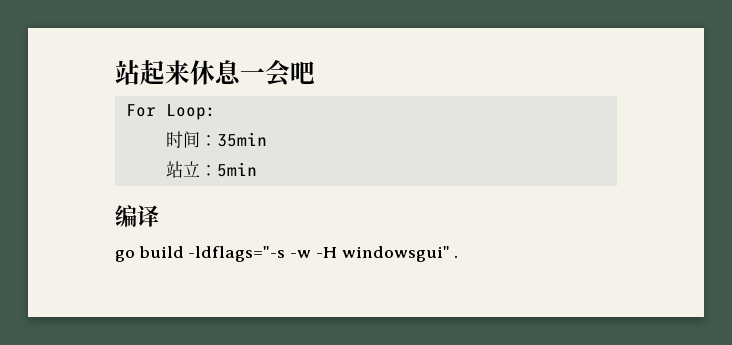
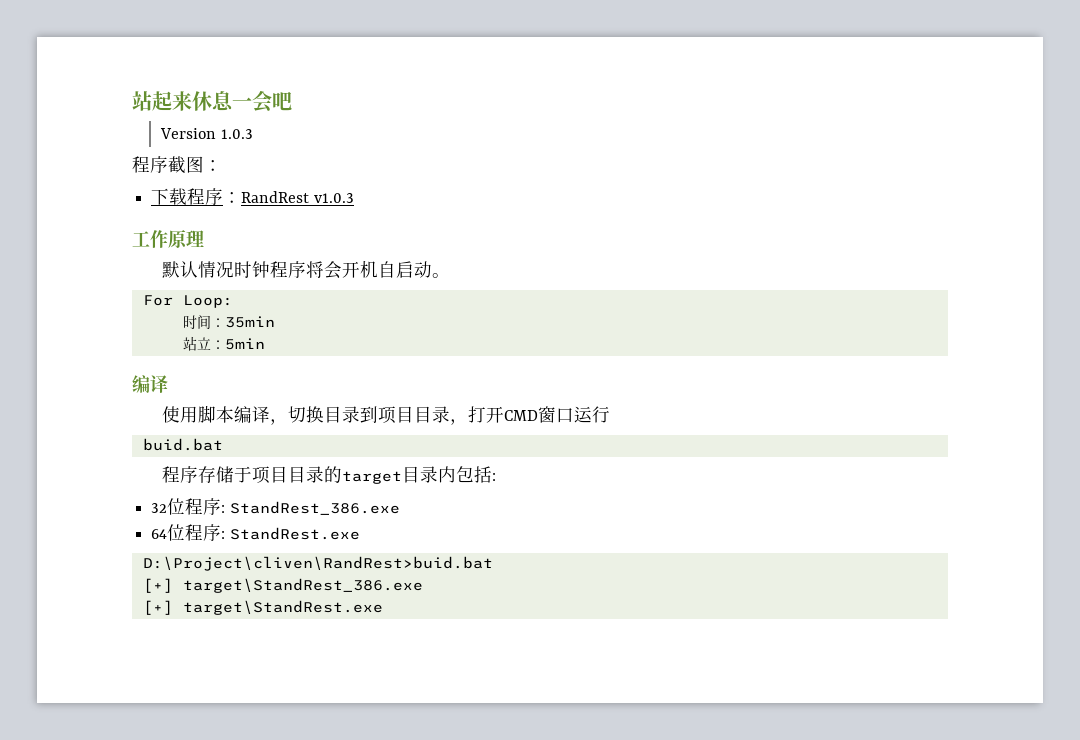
+ Version 1.0.3
+ 程序截图：
+ 下载程序：RandRest v1.0.3
+ 工作原理
+ 默认情况时钟程序将会开机自启动。
- go build -ldflags="-s -w -H windowsgui" .
+ 使用脚本编译，切换目录到项目目录，打开CMD窗口运行
+ buid.bat
+ 程序存储于项目目录的target目录内包括:
+ 32位程序: StandRest_386.exe
+ 64位程序: StandRest.exe
+ D:\Project\cliven\RandRest>buid.bat
+ [+] target\StandRest_386.exe
+ [+] target\StandRest.exe

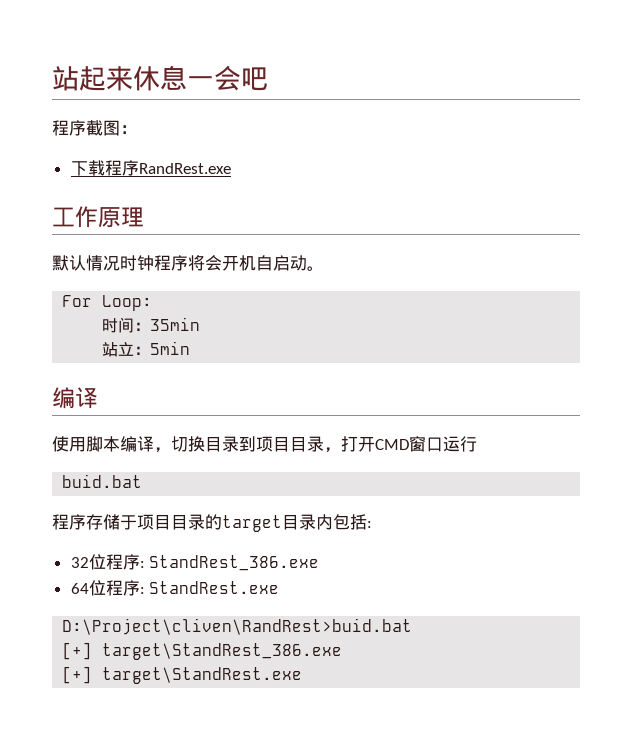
- Version 1.0.3
- 下载程序：RandRest v1.0.3
+ 下载程序RandRest.exe

